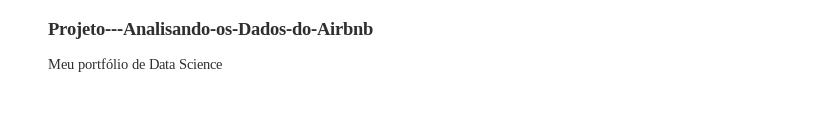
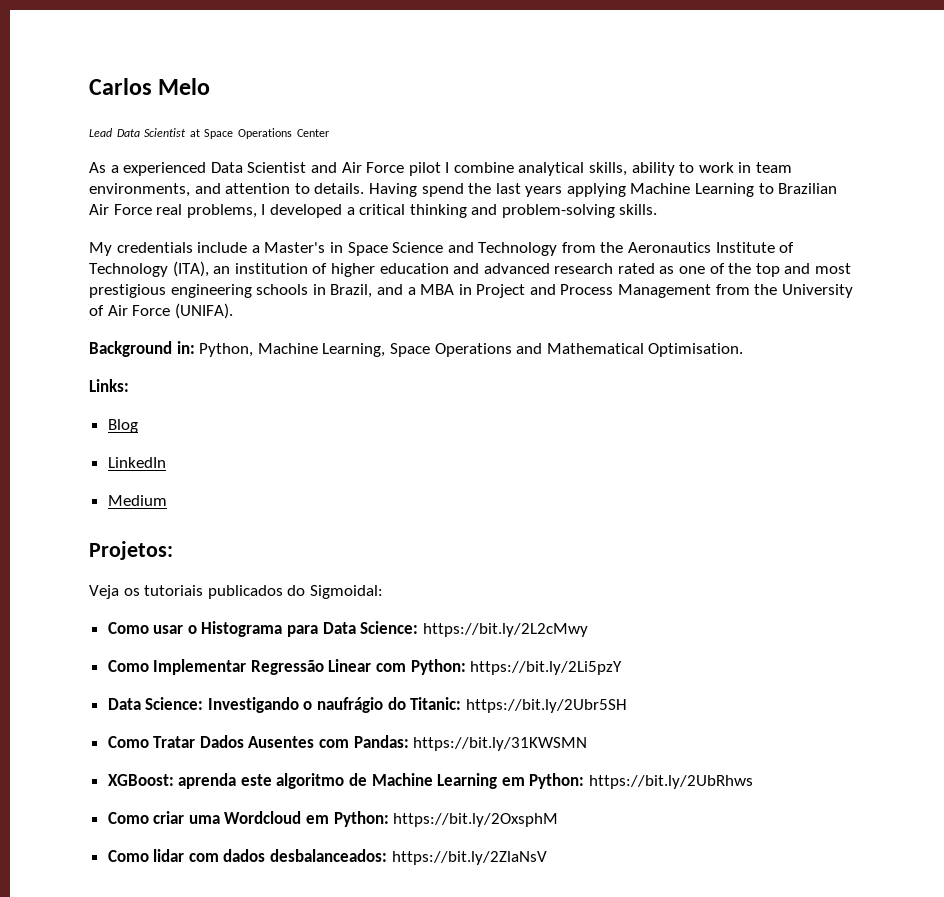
- Projeto---Analisando-os-Dados-do-Airbnb
- Meu portfólio de Data Science
+ Carlos Melo
+ Lead Data Scientist at Space Operations Center
+ As a experienced Data Scientist and Air Force pilot I combine analytical skills, ability to work in team environments, and attention to details. Having spend the last years applying Machine Learning to Brazilian Air Force real problems, I developed a critical thinking and problem-solving skills.
+ My credentials include a Master's in Space Science and Technology from the Aeronautics Institute of Technology (ITA), an institution of higher education and advanced research rated as one of the top and most prestigious engineering schools in Brazil, and a MBA in Project and Process Management from the University of Air Force (UNIFA).
+ Background in: Python, Machine Learning, Space Operations and Mathematical Optimisation.
+ Links:
+ Blog
+ LinkedIn
+ Medium
+ Projetos:
+ Veja os tutoriais publicados do Sigmoidal:
+ Como usar o Histograma para Data Science: https://bit.ly/2L2cMwy
+ Como Implementar Regressão Linear com Python: https://bit.ly/2Li5pzY
+ Data Science: Investigando o naufrágio do Titanic: https://bit.ly/2Ubr5SH
+ Como Tratar Dados Ausentes com Pandas: https://bit.ly/31KWSMN
+ XGBoost: aprenda este algoritmo de Machine Learning em Python: https://bit.ly/2UbRhws
+ Como criar uma Wordcloud em Python: https://bit.ly/2OxsphM
+ Como lidar com dados desbalanceados: https://bit.ly/2ZlaNsV

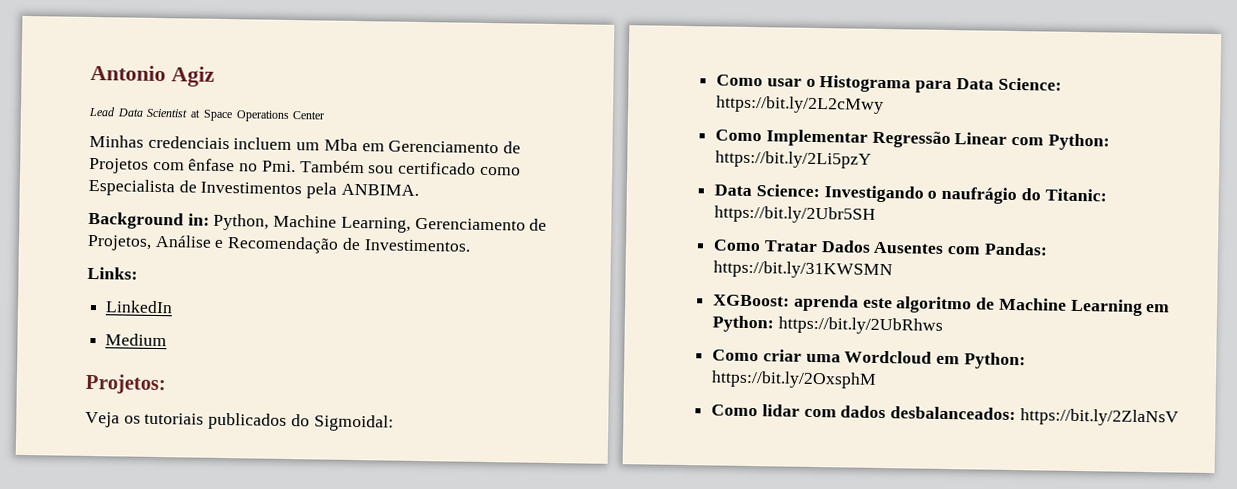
- Carlos Melo
+ Antonio Agiz
- As a experienced Data Scientist and Air Force pilot I combine analytical skills, ability to work in team environments, and attention to details. Having spend the last years applying Machine Learning to Brazilian Air Force real problems, I developed a critical thinking and problem-solving skills.
- My credentials include a Master's in Space Science and Technology from the Aeronautics Institute of Technology (ITA), an institution of higher education and advanced research rated as one of the top and most prestigious engineering schools in Brazil, and a MBA in Project and Process Management from the University of Air Force (UNIFA).
+ Minhas credenciais incluem um Mba em Gerenciamento de Projetos com ênfase no Pmi. Também sou certificado como Especialista de Investimentos pela ANBIMA.
- Background in: Python, Machine Learning, Space Operations and Mathematical Optimisation.
+ Background in: Python, Machine Learning, Gerenciamento de Projetos, Análise e Recomendação de Investimentos.
- Blog

